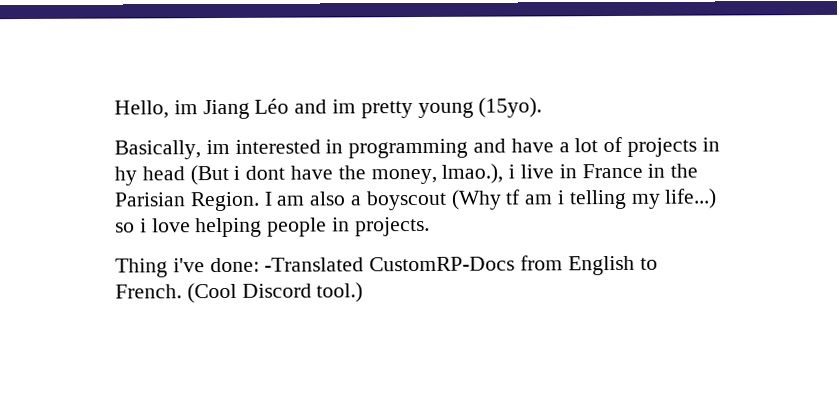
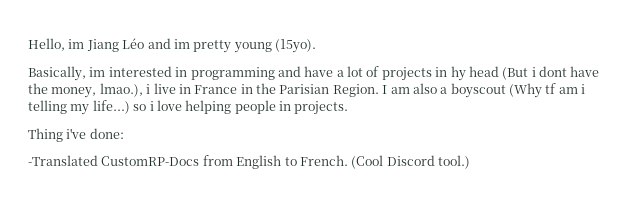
- Thing i've done: -Translated CustomRP-Docs from English to French.
+ Thing i've done:
+ -Translated CustomRP-Docs from English to French.

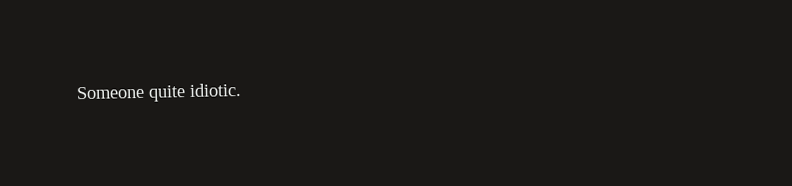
- Hello, im Jiang Léo and im pretty young (15yo).
- Basically, im interested in programming and have a lot of projects in hy head (But i dont have the money, lmao.), i live in France in the Parisian Region. I am also a boyscout (Why tf am i telling my life...) so i love helping people in projects.
- Thing i've done:
- -Translated CustomRP-Docs from English to French. (Cool Discord tool.)
+ Someone quite idiotic.

